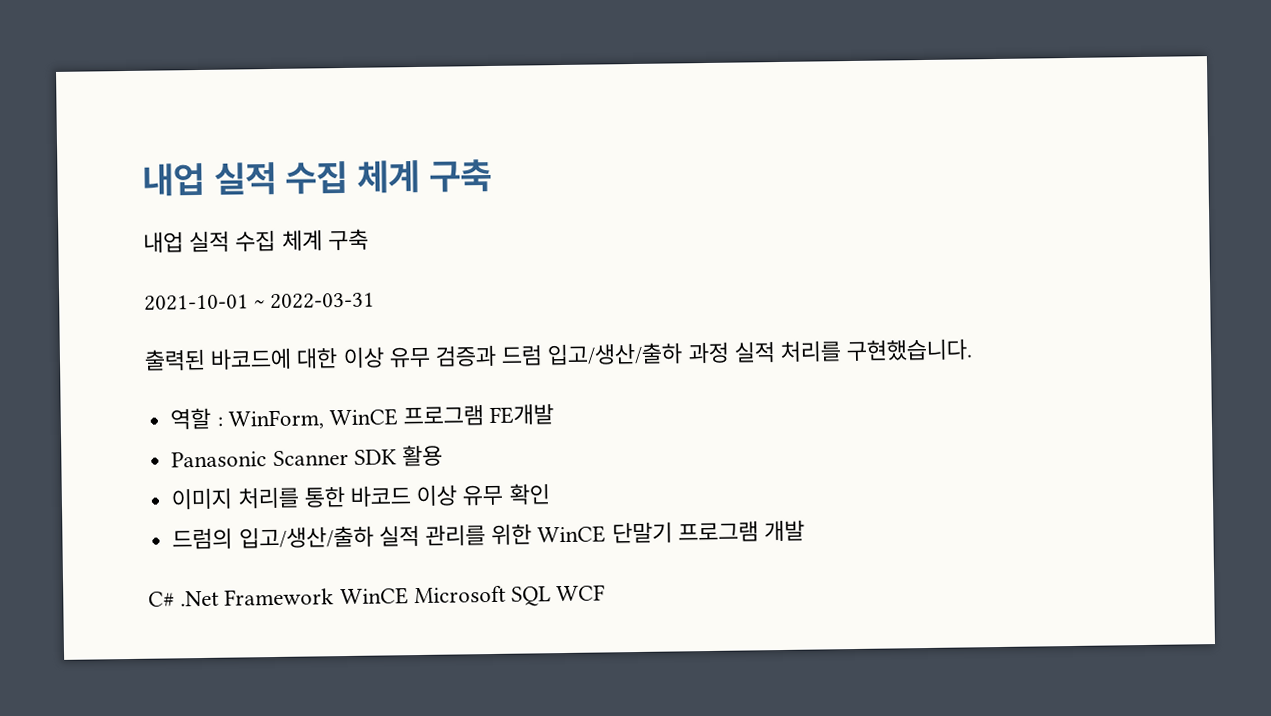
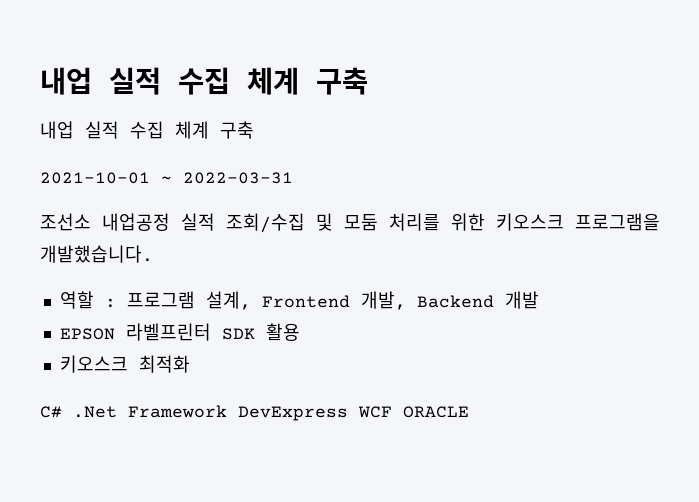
- 출력된 바코드에 대한 이상 유무 검증과 드럼 입고/생산/출하 과정 실적 처리를 구현했습니다.
- 역할 : WinForm, WinCE 프로그램 FE개발
- Panasonic Scanner SDK 활용
- 이미지 처리를 통한 바코드 이상 유무 확인
- 드럼의 입고/생산/출하 실적 관리를 위한 WinCE 단말기 프로그램 개발
+ 조선소 내업공정 실적 조회/수집 및 모둠 처리를 위한 키오스크 프로그램을 개발했습니다.
+ 역할 : 프로그램 설계, Frontend 개발, Backend 개발
+ EPSON 라벨프린터 SDK 활용
+ 키오스크 최적화
- C# .Net Framework WinCE Microsoft SQL WCF
+ C# .Net Framework DevExpress WCF ORACLE

